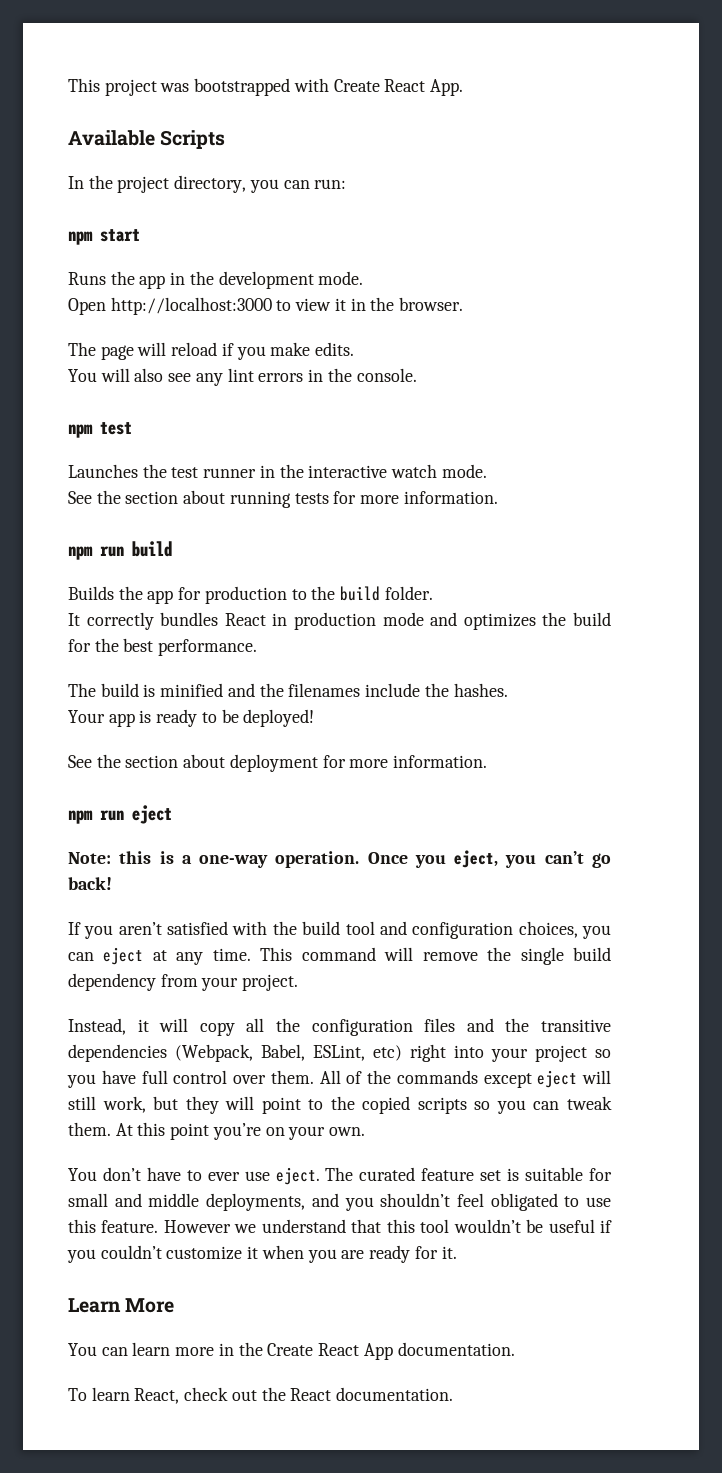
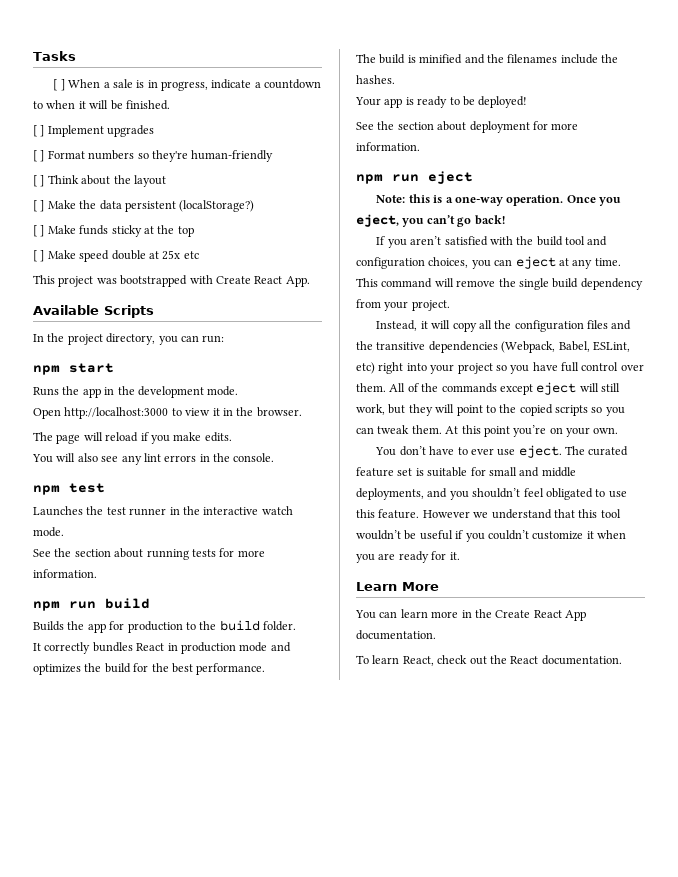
+ Tasks
+ [ ] When a sale is in progress, indicate a countdown to when it will be finished.
+ [ ] Implement upgrades
+ [ ] Format numbers so they're human-friendly
+ [ ] Think about the layout
+ [ ] Make the data persistent (localStorage?)
+ [ ] Make funds sticky at the top
+ [ ] Make speed double at 25x etc

